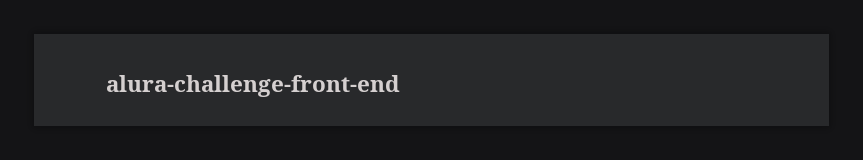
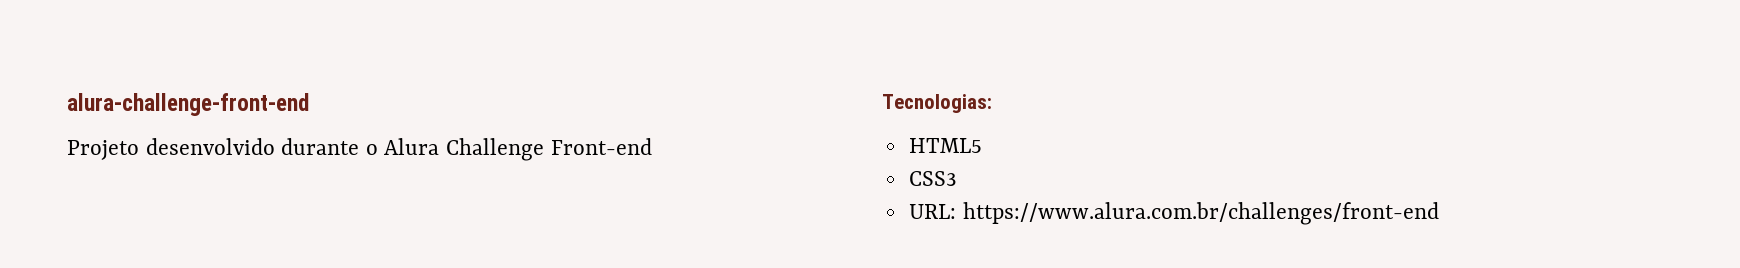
+ Projeto desenvolvido durante o Alura Challenge Front-end
+ Tecnologias:
+ HTML5
+ CSS3
+ URL: https://www.alura.com.br/challenges/front-end

